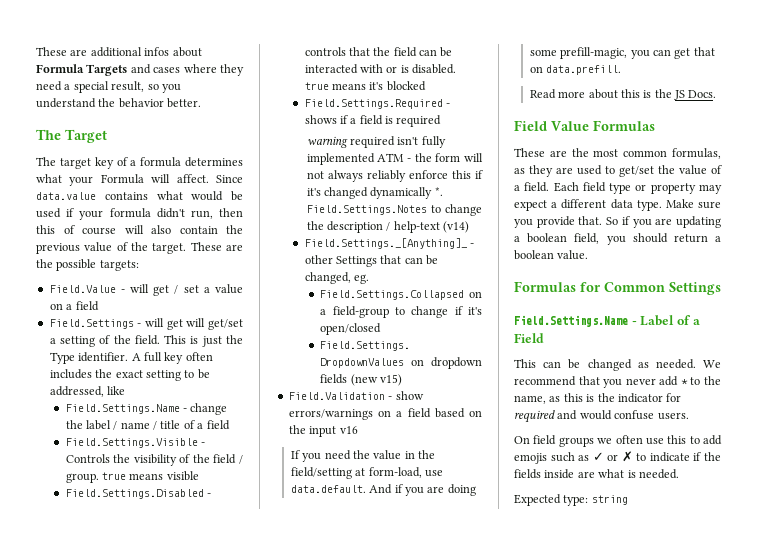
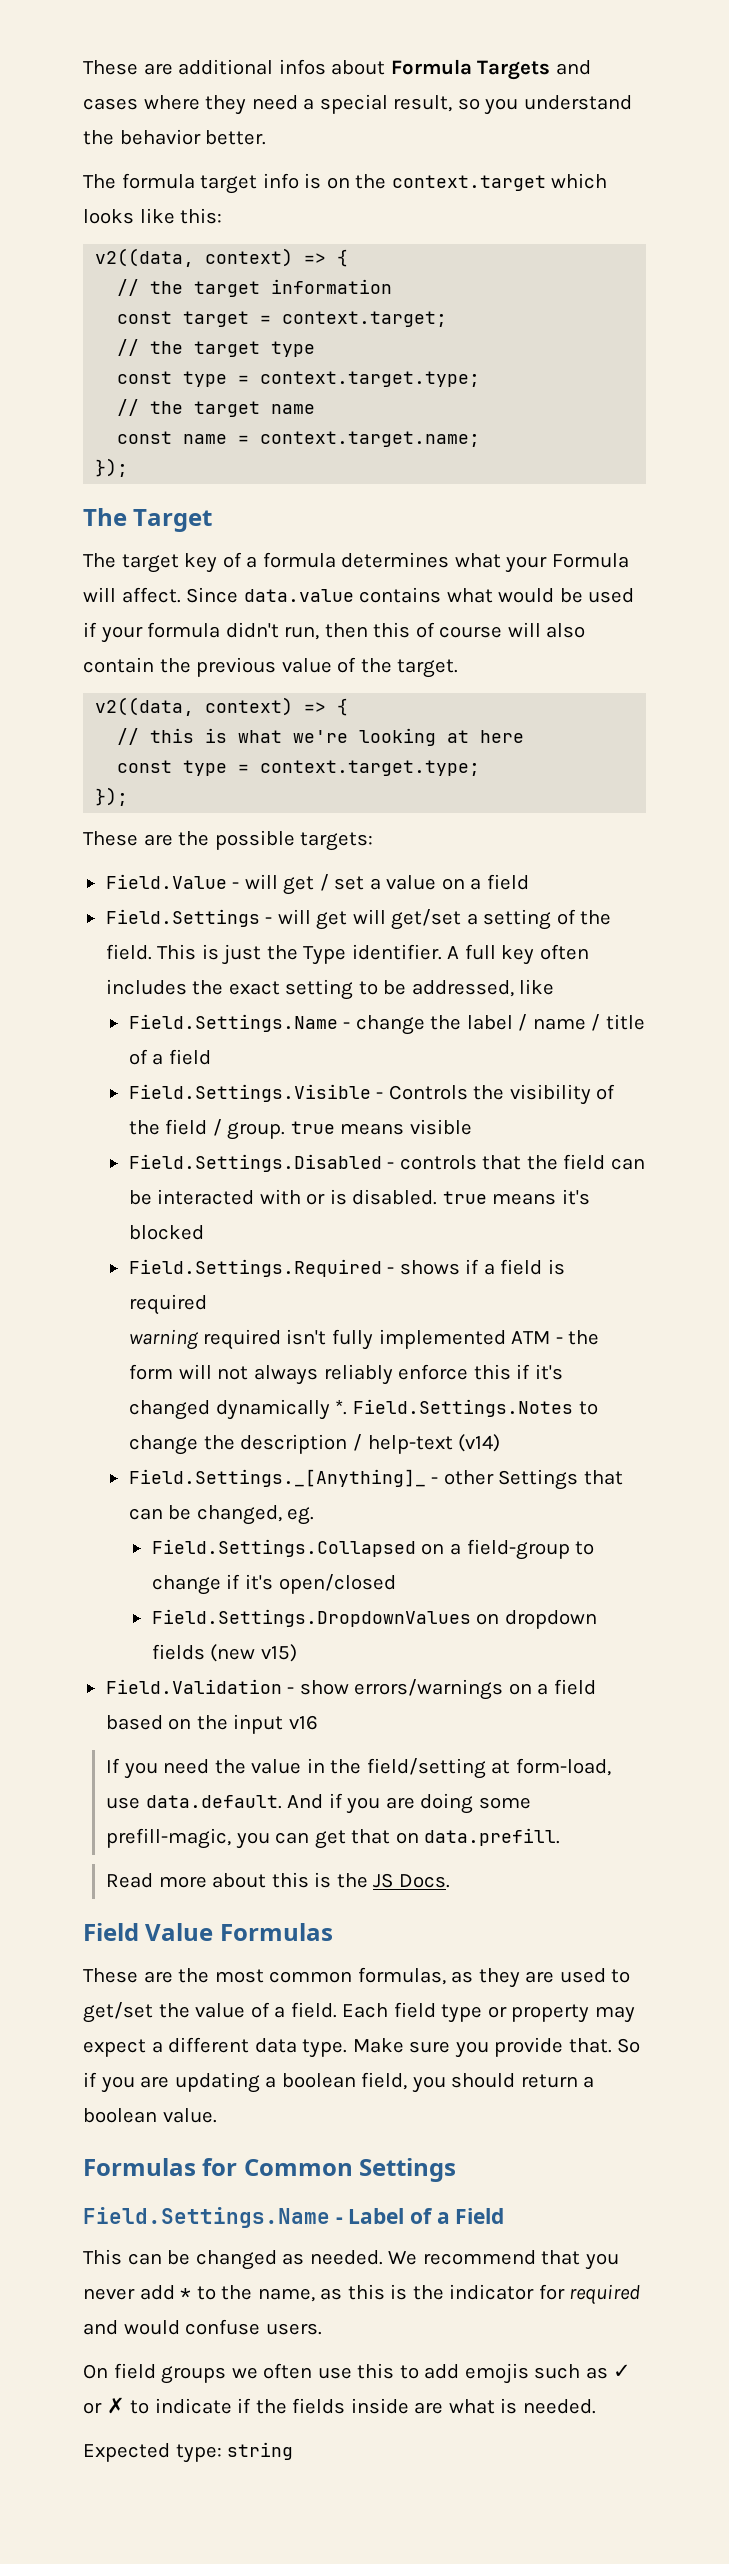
+ The formula target info is on the context.target which looks like this:
+ v2((data, context) => {
+ // the target information
+ const target = context.target;
+ // the target type
+ const type = context.target.type;
+ // the target name
+ const name = context.target.name;
+ });
- Since data.value contains what would be used if your formula didn't run, then this of course will also contain the previous value of the target. These are the possible targets:
+ Since data.value contains what would be used if your formula didn't run, then this of course will also contain the previous value of the target.
+ v2((data, context) => {
+ // this is what we're looking at here
+ const type = context.target.type;
+ });
+ These are the possible targets:

